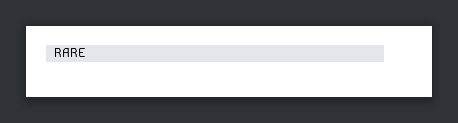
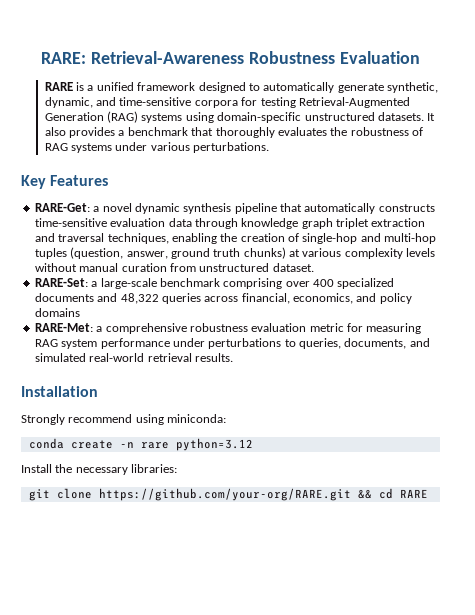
- RARE
+ RARE: Retrieval-Awareness Robustness Evaluation
+ RARE is a unified framework designed to automatically generate synthetic, dynamic, and time-sensitive corpora for testing Retrieval-Augmented Generation (RAG) systems using domain-specific unstructured datasets. It also provides a benchmark that thoroughly evaluates the robustness of RAG systems under various perturbations.
+ Key Features
+ RARE-Get: a novel dynamic synthesis pipeline that automatically constructs time-sensitive evaluation data through knowledge graph triplet extraction and traversal techniques, enabling the creation of single-hop and multi-hop tuples (question, answer, ground truth chunks) at various complexity levels without manual curation from unstructured dataset.
+ RARE-Set: a large-scale benchmark comprising over 400 specialized documents and 48,322 queries across financial, economics, and policy domains
+ RARE-Met: a comprehensive robustness evaluation metric for measuring RAG system performance under perturbations to queries, documents, and simulated real-world retrieval results.
+ Installation
+ Strongly recommend using miniconda:
+ conda create -n rare python=3.12
+ Install the necessary libraries:
+ git clone https://github.com/your-org/RARE.git && cd RARE

